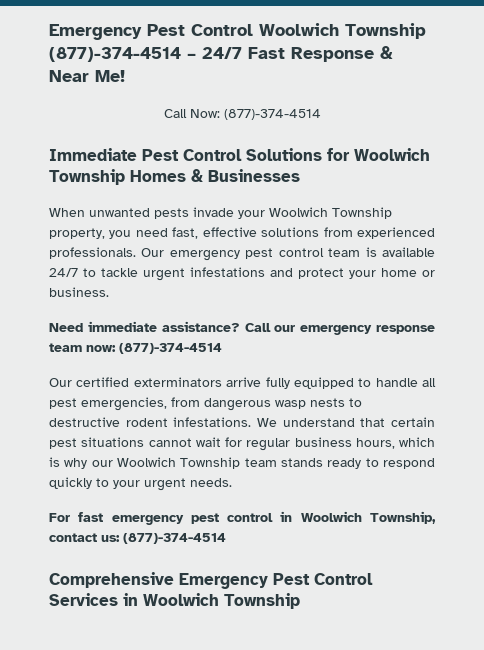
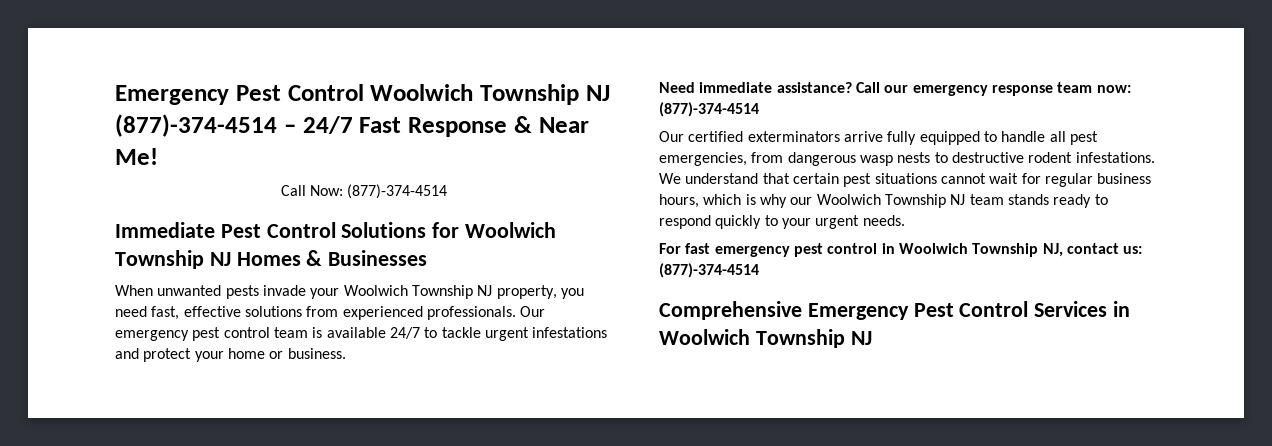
- Emergency Pest Control Woolwich Township (877)-374-4514 – 24/7 Fast Response & Near Me!
+ Emergency Pest Control Woolwich Township NJ (877)-374-4514 – 24/7 Fast Response & Near Me!
- Immediate Pest Control Solutions for Woolwich Township Homes & Businesses
+ Immediate Pest Control Solutions for Woolwich Township NJ Homes & Businesses
- When unwanted pests invade your Woolwich Township property, you need fast, effective solutions from experienced professionals.
+ When unwanted pests invade your Woolwich Township NJ property, you need fast, effective solutions from experienced professionals.
- We understand that certain pest situations cannot wait for regular business hours, which is why our Woolwich Township team stands ready to respond quickly to your urgent needs.
+ We understand that certain pest situations cannot wait for regular business hours, which is why our Woolwich Township NJ team stands ready to respond quickly to your urgent needs.
- For fast emergency pest control in Woolwich Township, contact us: (877)-374-4514
+ For fast emergency pest control in Woolwich Township NJ, contact us: (877)-374-4514
- Comprehensive Emergency Pest Control Services in Woolwich Township
+ Comprehensive Emergency Pest Control Services in Woolwich Township NJ

